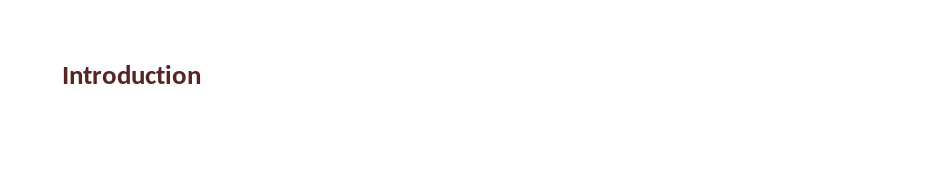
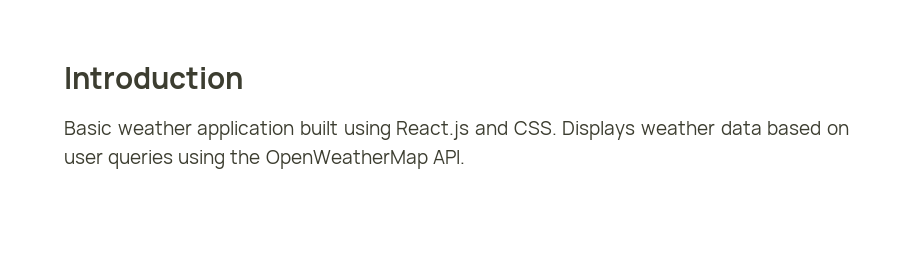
+ Basic weather application built using React.js and CSS. Displays weather data based on user queries using the OpenWeatherMap API.

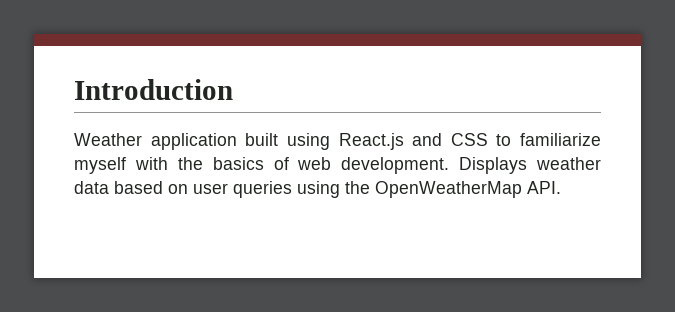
- Basic weather application built using React.js and CSS. Displays weather data based on user queries using the OpenWeatherMap API.
+ Weather application built using React.js and CSS to familiarize myself with the basics of web development. Displays weather data based on user queries using the OpenWeatherMap API.

